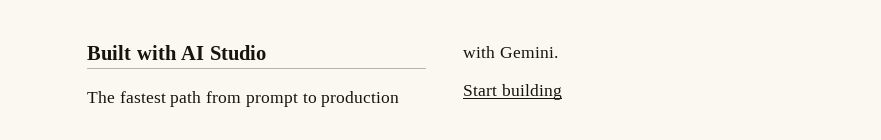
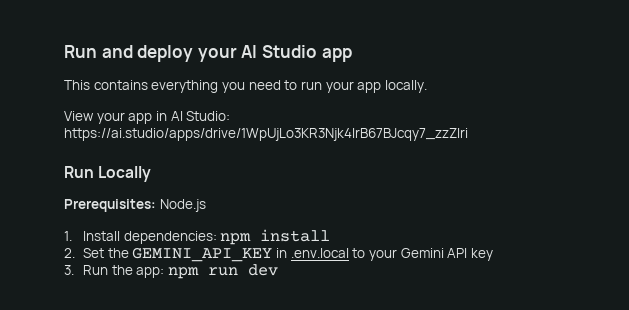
- Built with AI Studio
- The fastest path from prompt to production with Gemini.
- Start building
+ Run and deploy your AI Studio app
+ This contains everything you need to run your app locally.
+ View your app in AI Studio: https://ai.studio/apps/drive/1WpUjLo3KR3Njk4lrB67BJcqy7_zzZIri
+ Run Locally
+ Prerequisites: Node.js
+ 1. Install dependencies: npm install
+ 2. Set the GEMINI_API_KEY in .env.local to your Gemini API key
+ 3. Run the app: npm run dev

